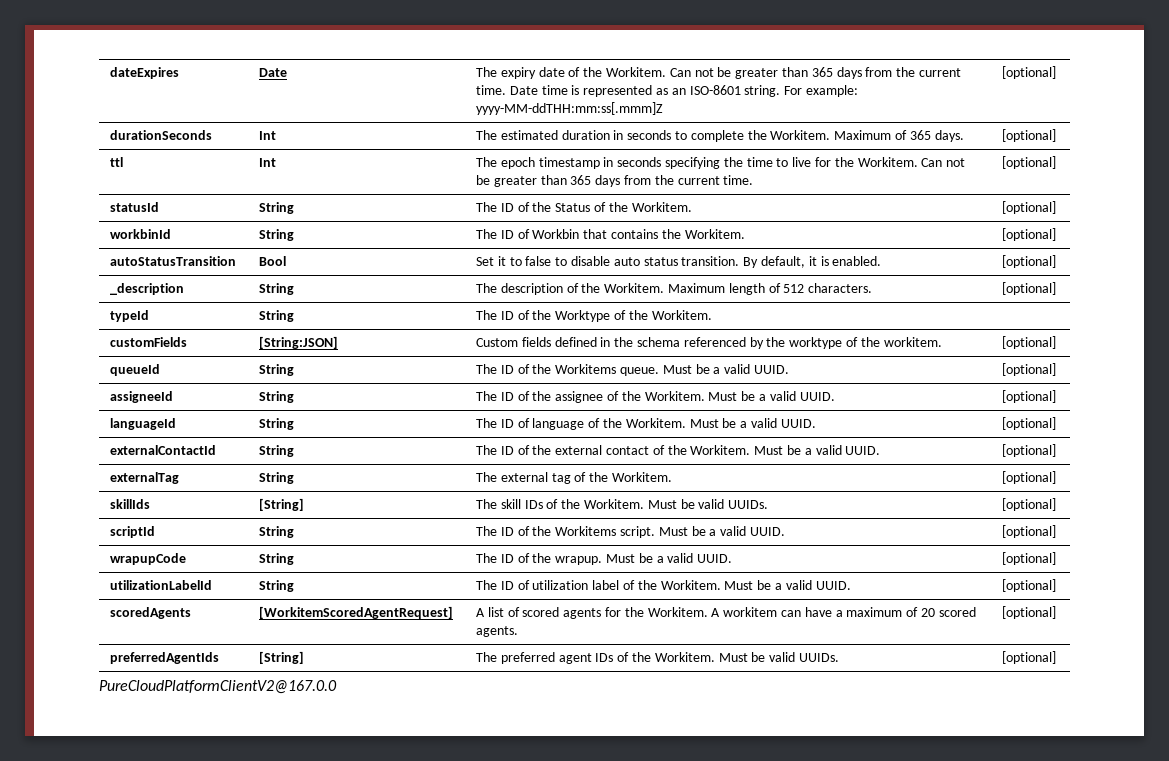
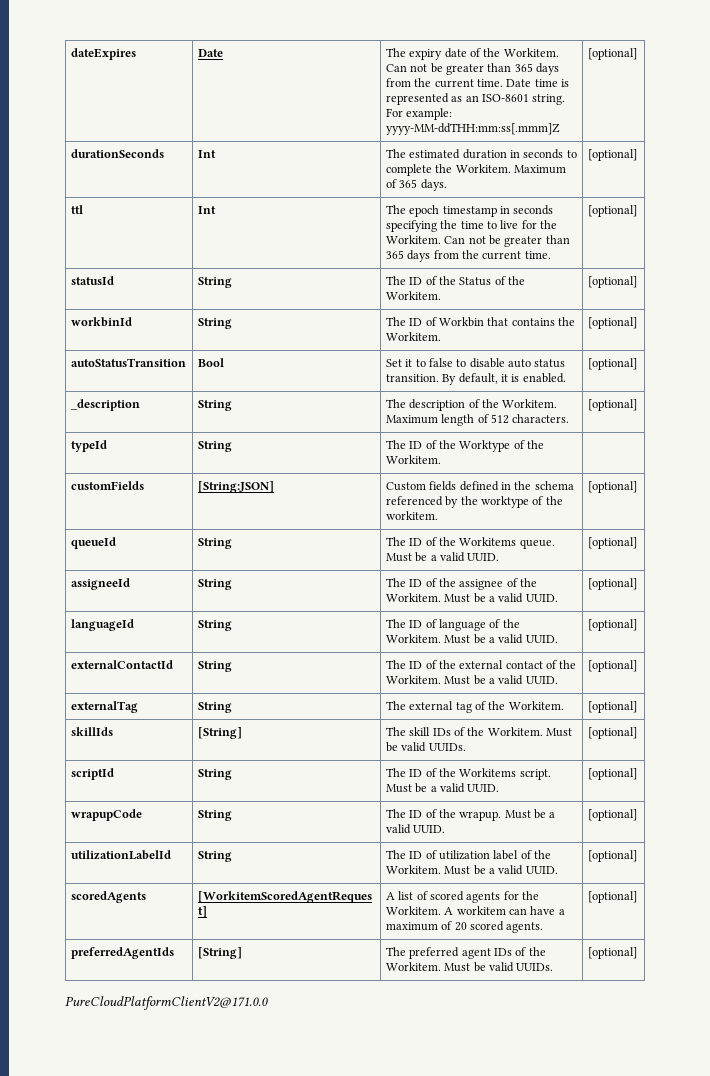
- PureCloudPlatformClientV2@167.0.0
+ PureCloudPlatformClientV2@171.0.0

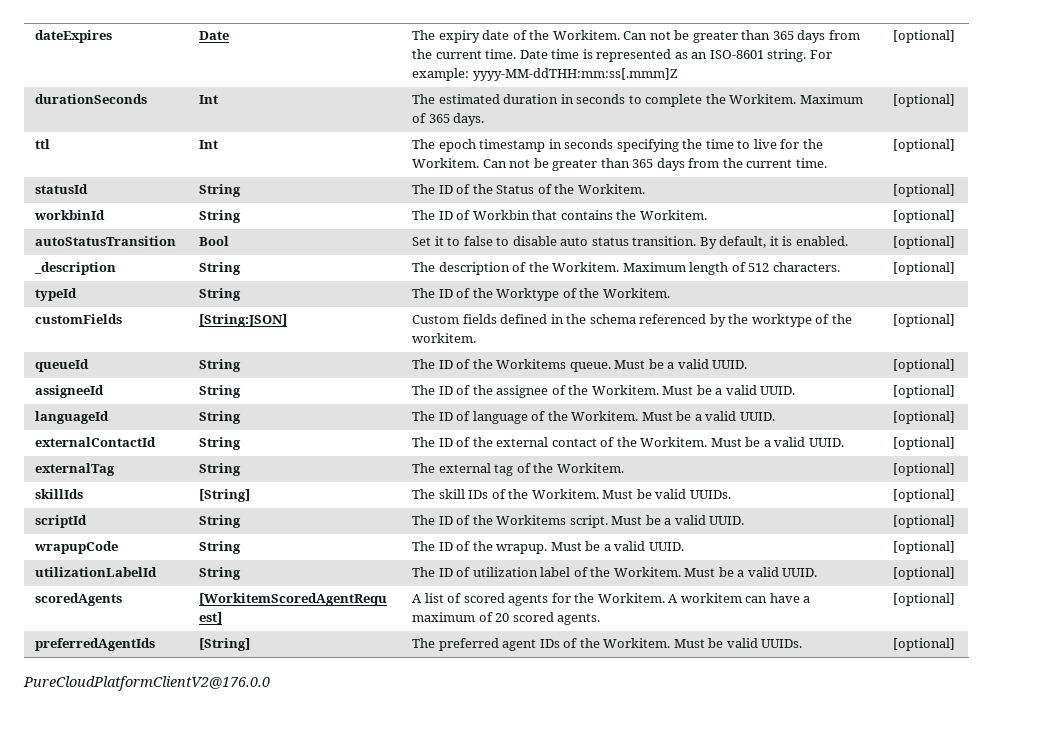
- PureCloudPlatformClientV2@171.0.0
+ PureCloudPlatformClientV2@176.0.0

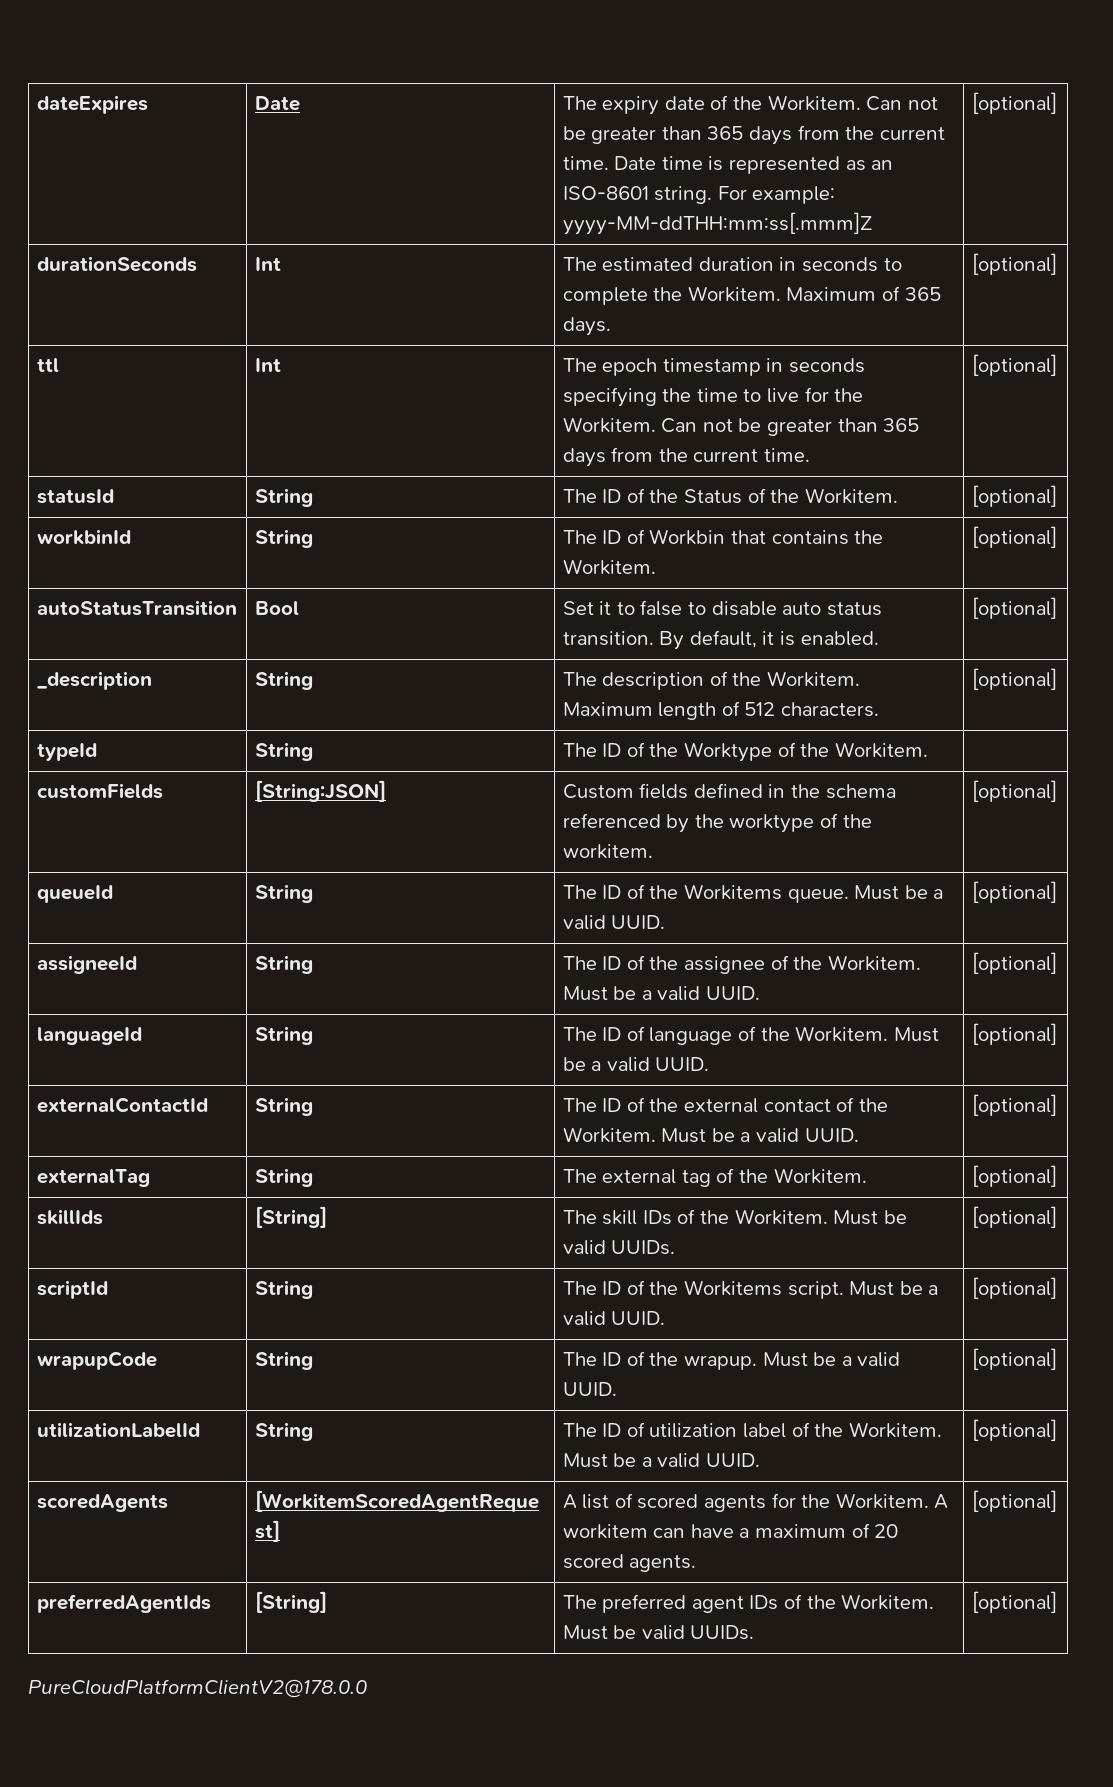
- PureCloudPlatformClientV2@176.0.0
+ PureCloudPlatformClientV2@178.0.0

